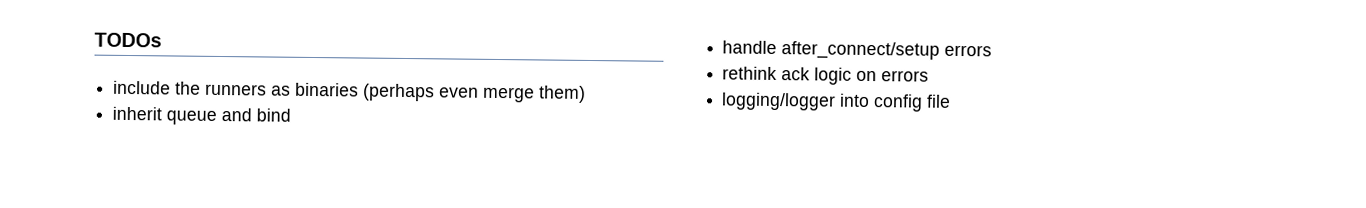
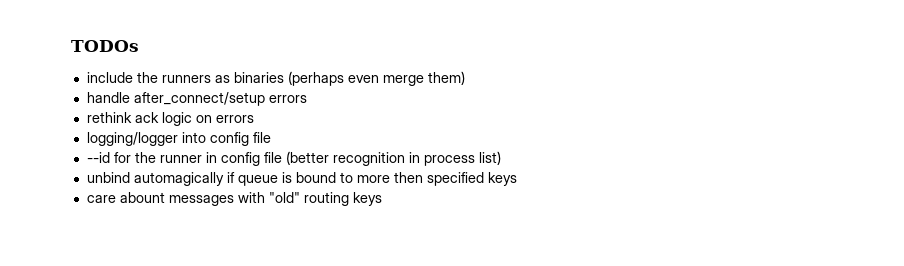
- inherit queue and bind
+ --id for the runner in config file (better recognition in process list)
+ unbind automagically if queue is bound to more then specified keys
+ care abount messages with "old" routing keys

